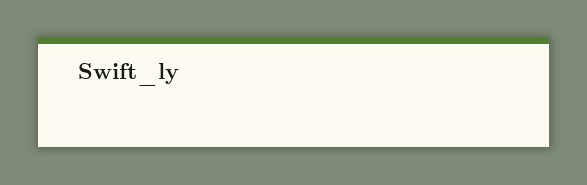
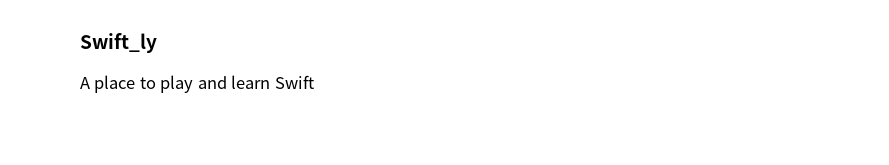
+ A place to play and learn Swift

